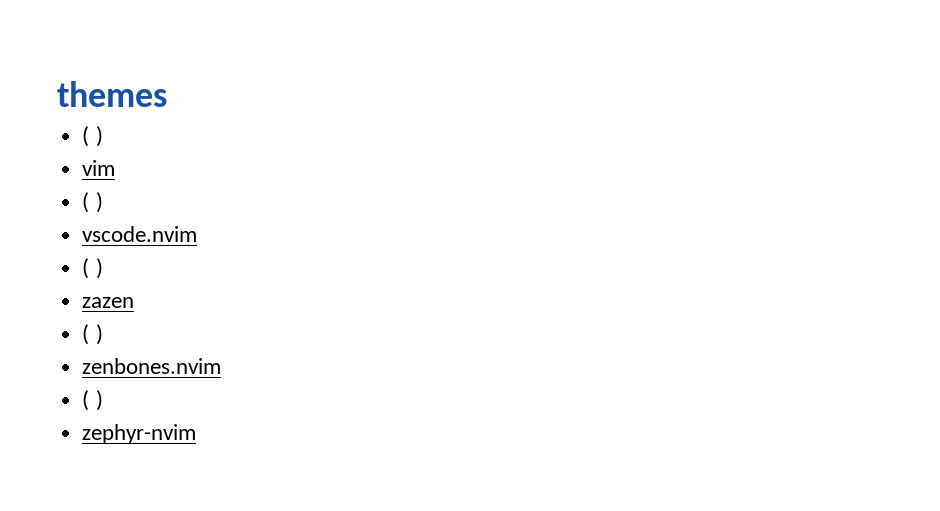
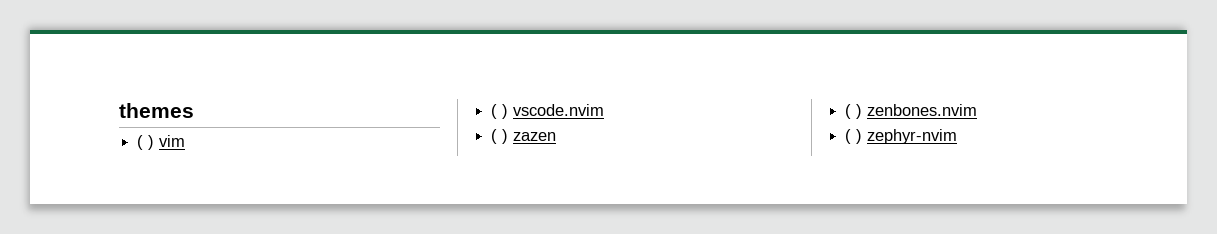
  themes
- ( )
- vim
- ( )
- vscode.nvim
- ( )
- zazen
- ( )
- zenbones.nvim
- ( )
- zephyr-nvim
+ ( ) vim
+ ( ) vscode.nvim
+ ( ) zazen
+ ( ) zenbones.nvim
+ ( ) zephyr-nvim

